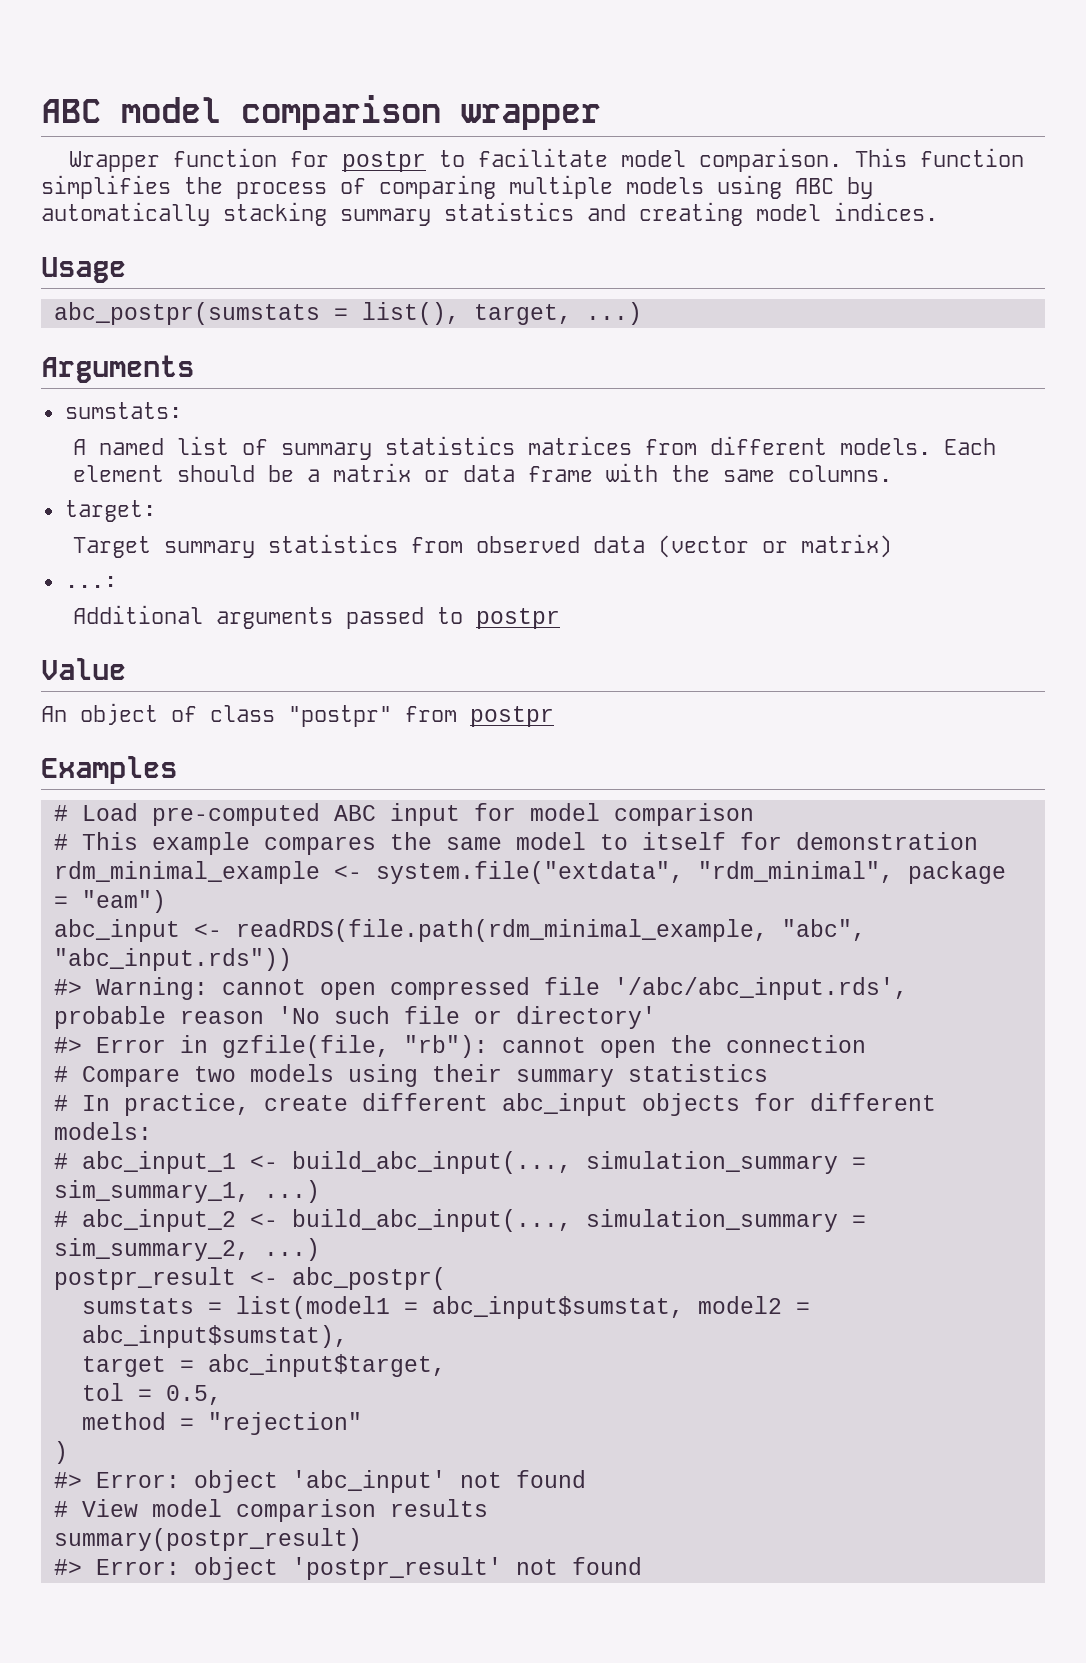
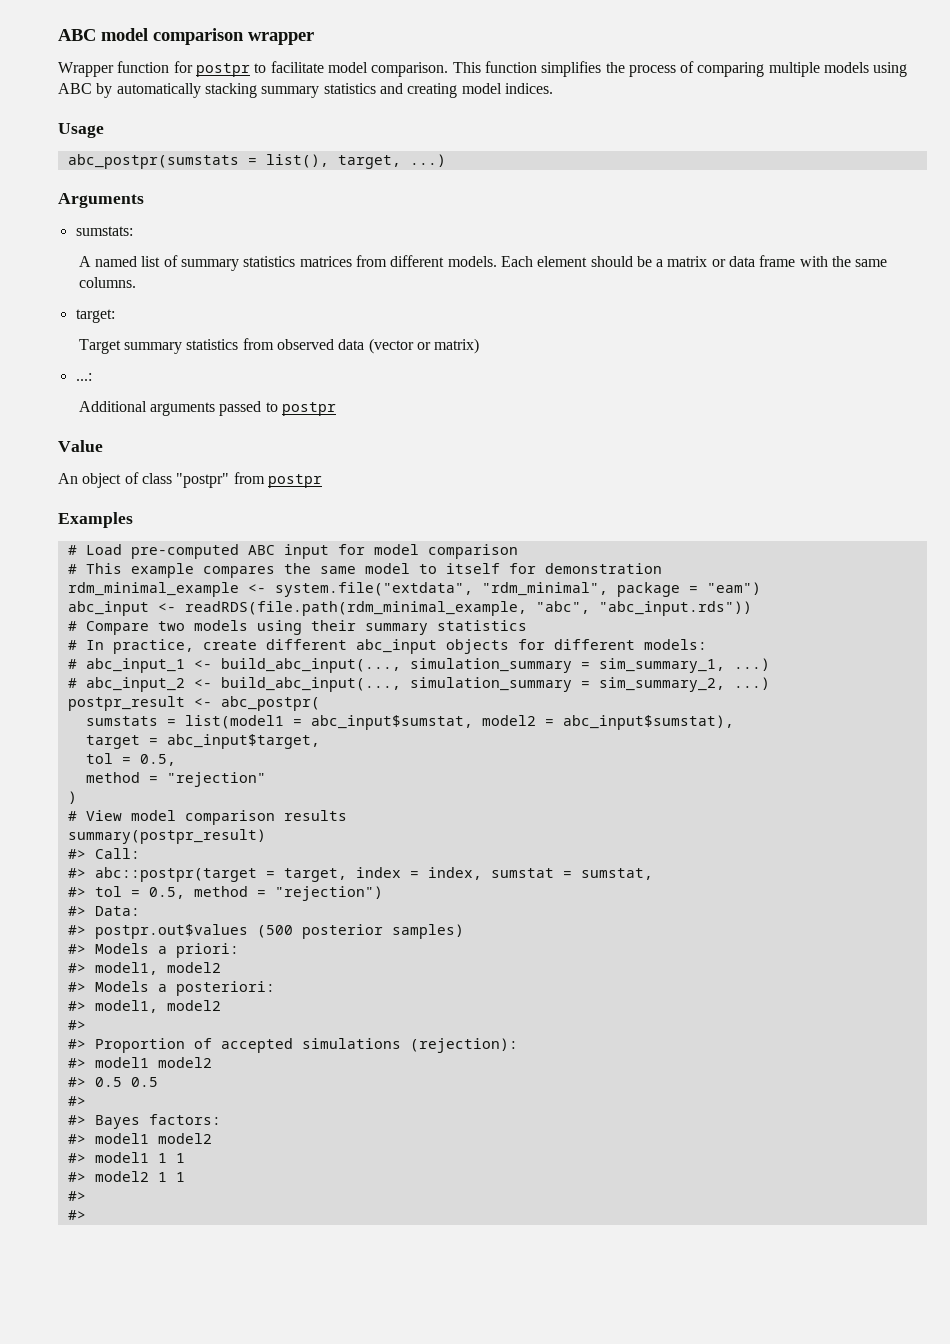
- #> Warning: cannot open compressed file '/abc/abc_input.rds', probable reason 'No such file or directory'
- #> Error in gzfile(file, "rb"): cannot open the connection
- #> Error: object 'abc_input' not found
- #> Error: object 'postpr_result' not found
+ #> Call:
+ #> abc::postpr(target = target, index = index, sumstat = sumstat,
+ #> tol = 0.5, method = "rejection")
+ #> Data:
+ #> postpr.out$values (500 posterior samples)
+ #> Models a priori:
+ #> model1, model2
+ #> Models a posteriori:
+ #> model1, model2
+ #>
+ #> Proportion of accepted simulations (rejection):
+ #> model1 model2
+ #> 0.5 0.5
+ #>
+ #> Bayes factors:
+ #> model1 model2
+ #> model1 1 1
+ #> model2 1 1
+ #>
+ #>

